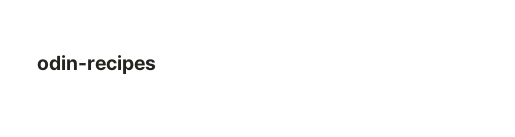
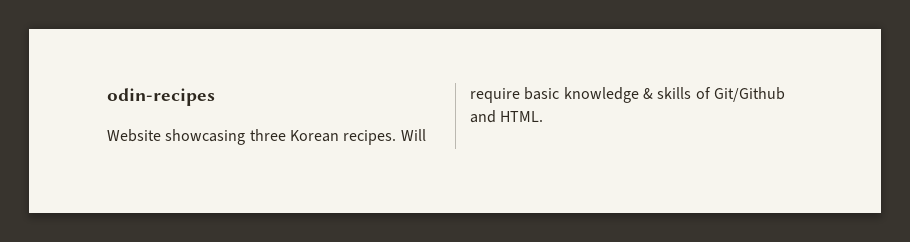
+ Website showcasing three Korean recipes. Will require basic knowledge & skills of Git/Github and HTML.

